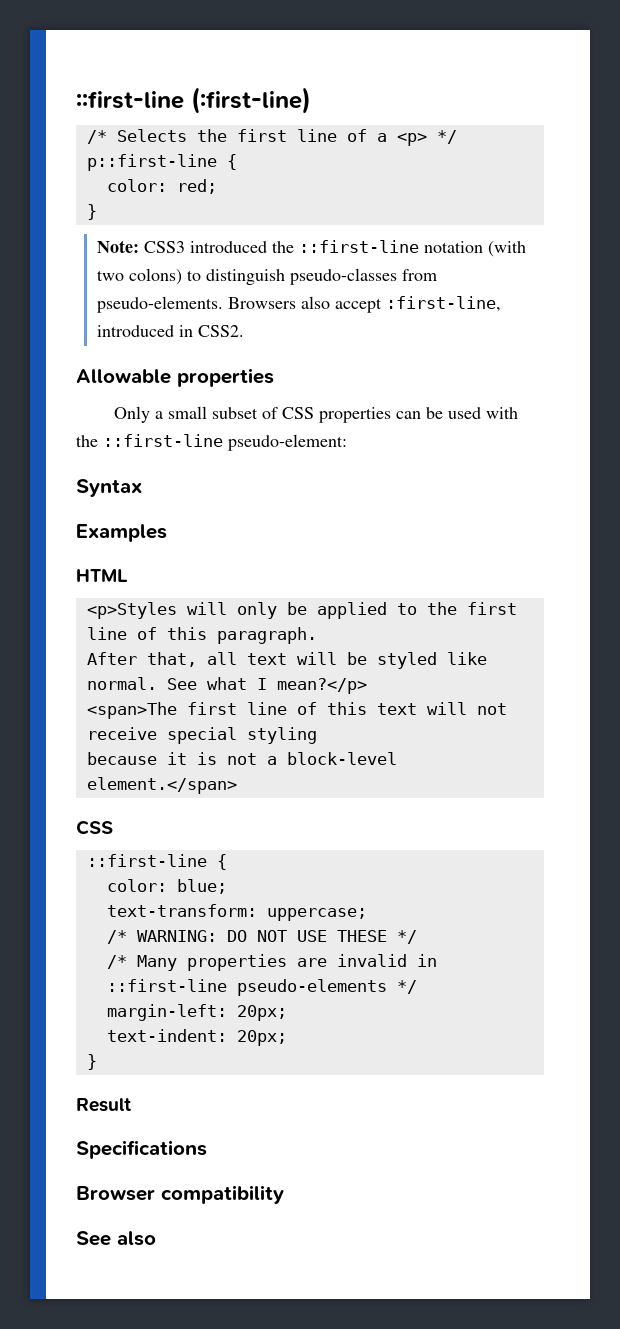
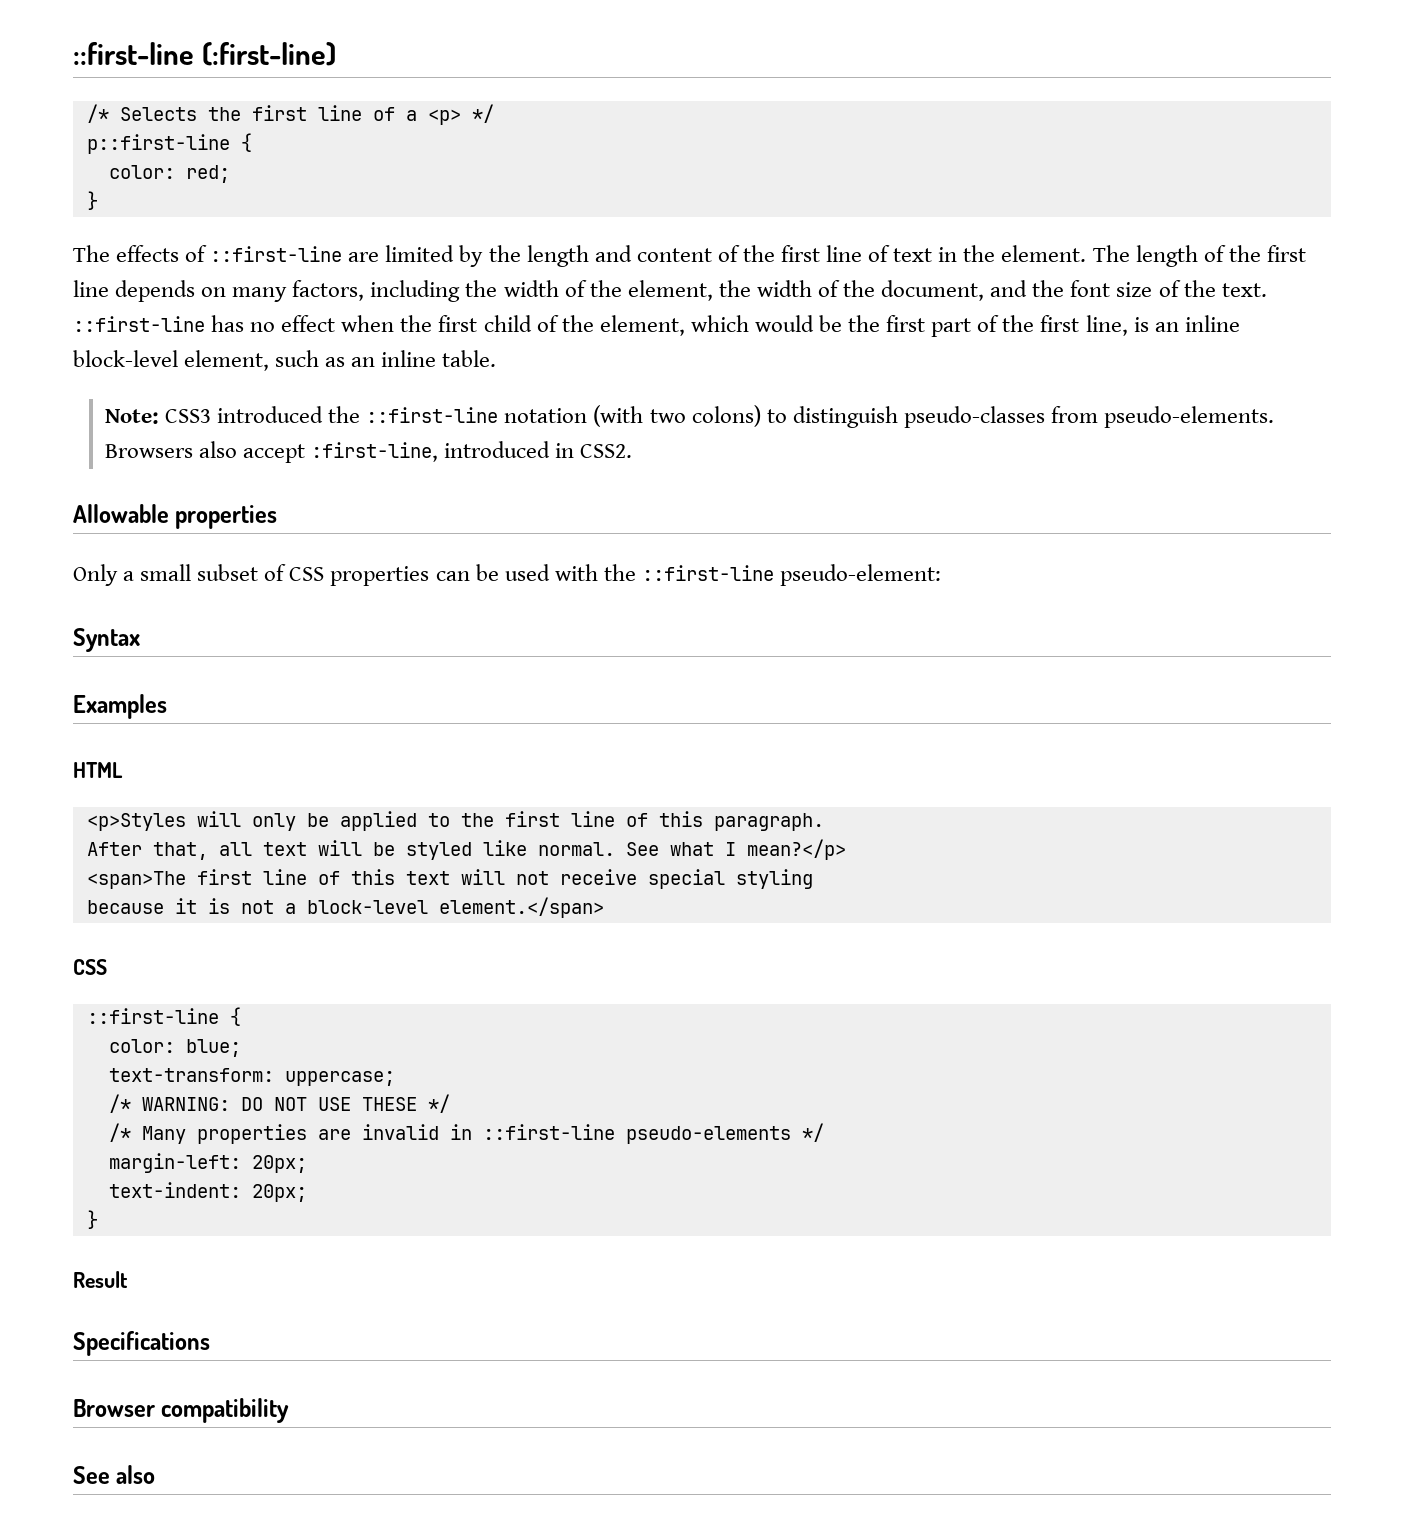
+ The effects of ::first-line are limited by the length and content of the first line of text in the element. The length of the first line depends on many factors, including the width of the element, the width of the document, and the font size of the text. ::first-line has no effect when the first child of the element, which would be the first part of the first line, is an inline block-level element, such as an inline table.

